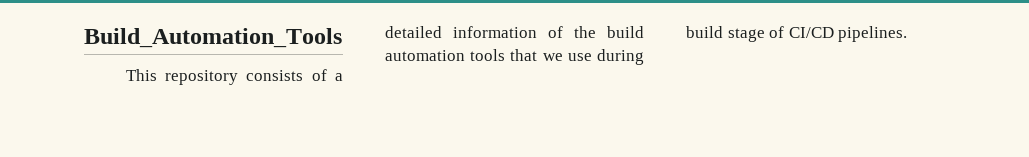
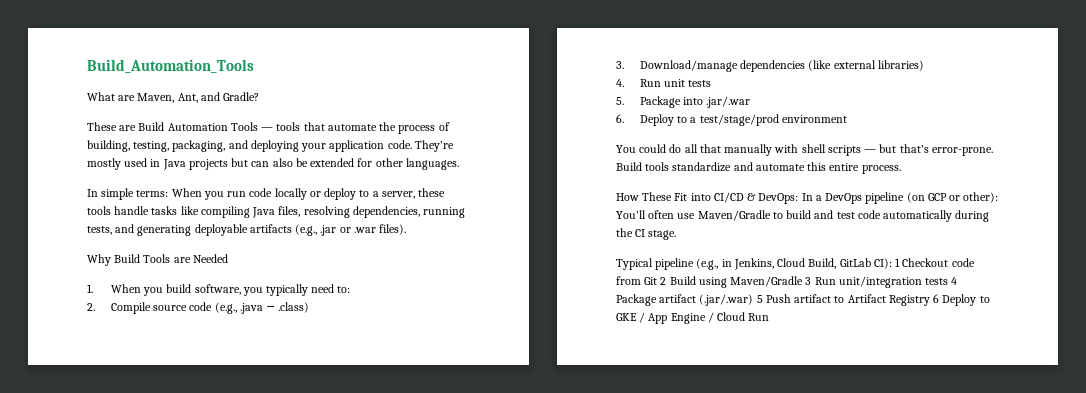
- This repository consists of a detailed information of the build automation tools that we use during build stage of CI/CD pipelines.
+ What are Maven, Ant, and Gradle?
+ These are Build Automation Tools — tools that automate the process of building, testing, packaging, and deploying your application code. They’re mostly used in Java projects but can also be extended for other languages.
+ In simple terms: When you run code locally or deploy to a server, these tools handle tasks like compiling Java files, resolving dependencies, running tests, and generating deployable artifacts (e.g., .jar or .war files).
+ Why Build Tools are Needed
+ 1. When you build software, you typically need to:
+ 2. Compile source code (e.g., .java → .class)
+ 3. Download/manage dependencies (like external libraries)
+ 4. Run unit tests
+ 5. Package into .jar/.war
+ 6. Deploy to a test/stage/prod environment
+ You could do all that manually with shell scripts — but that’s error-prone. Build tools standardize and automate this entire process.
+ How These Fit into CI/CD & DevOps: In a DevOps pipeline (on GCP or other): You’ll often use Maven/Gradle to build and test code automatically during the CI stage.
+ Typical pipeline (e.g., in Jenkins, Cloud Build, GitLab CI): 1 Checkout code from Git 2 Build using Maven/Gradle 3 Run unit/integration tests 4 Package artifact (.jar/.war) 5 Push artifact to Artifact Registry 6 Deploy to GKE / App Engine / Cloud Run

